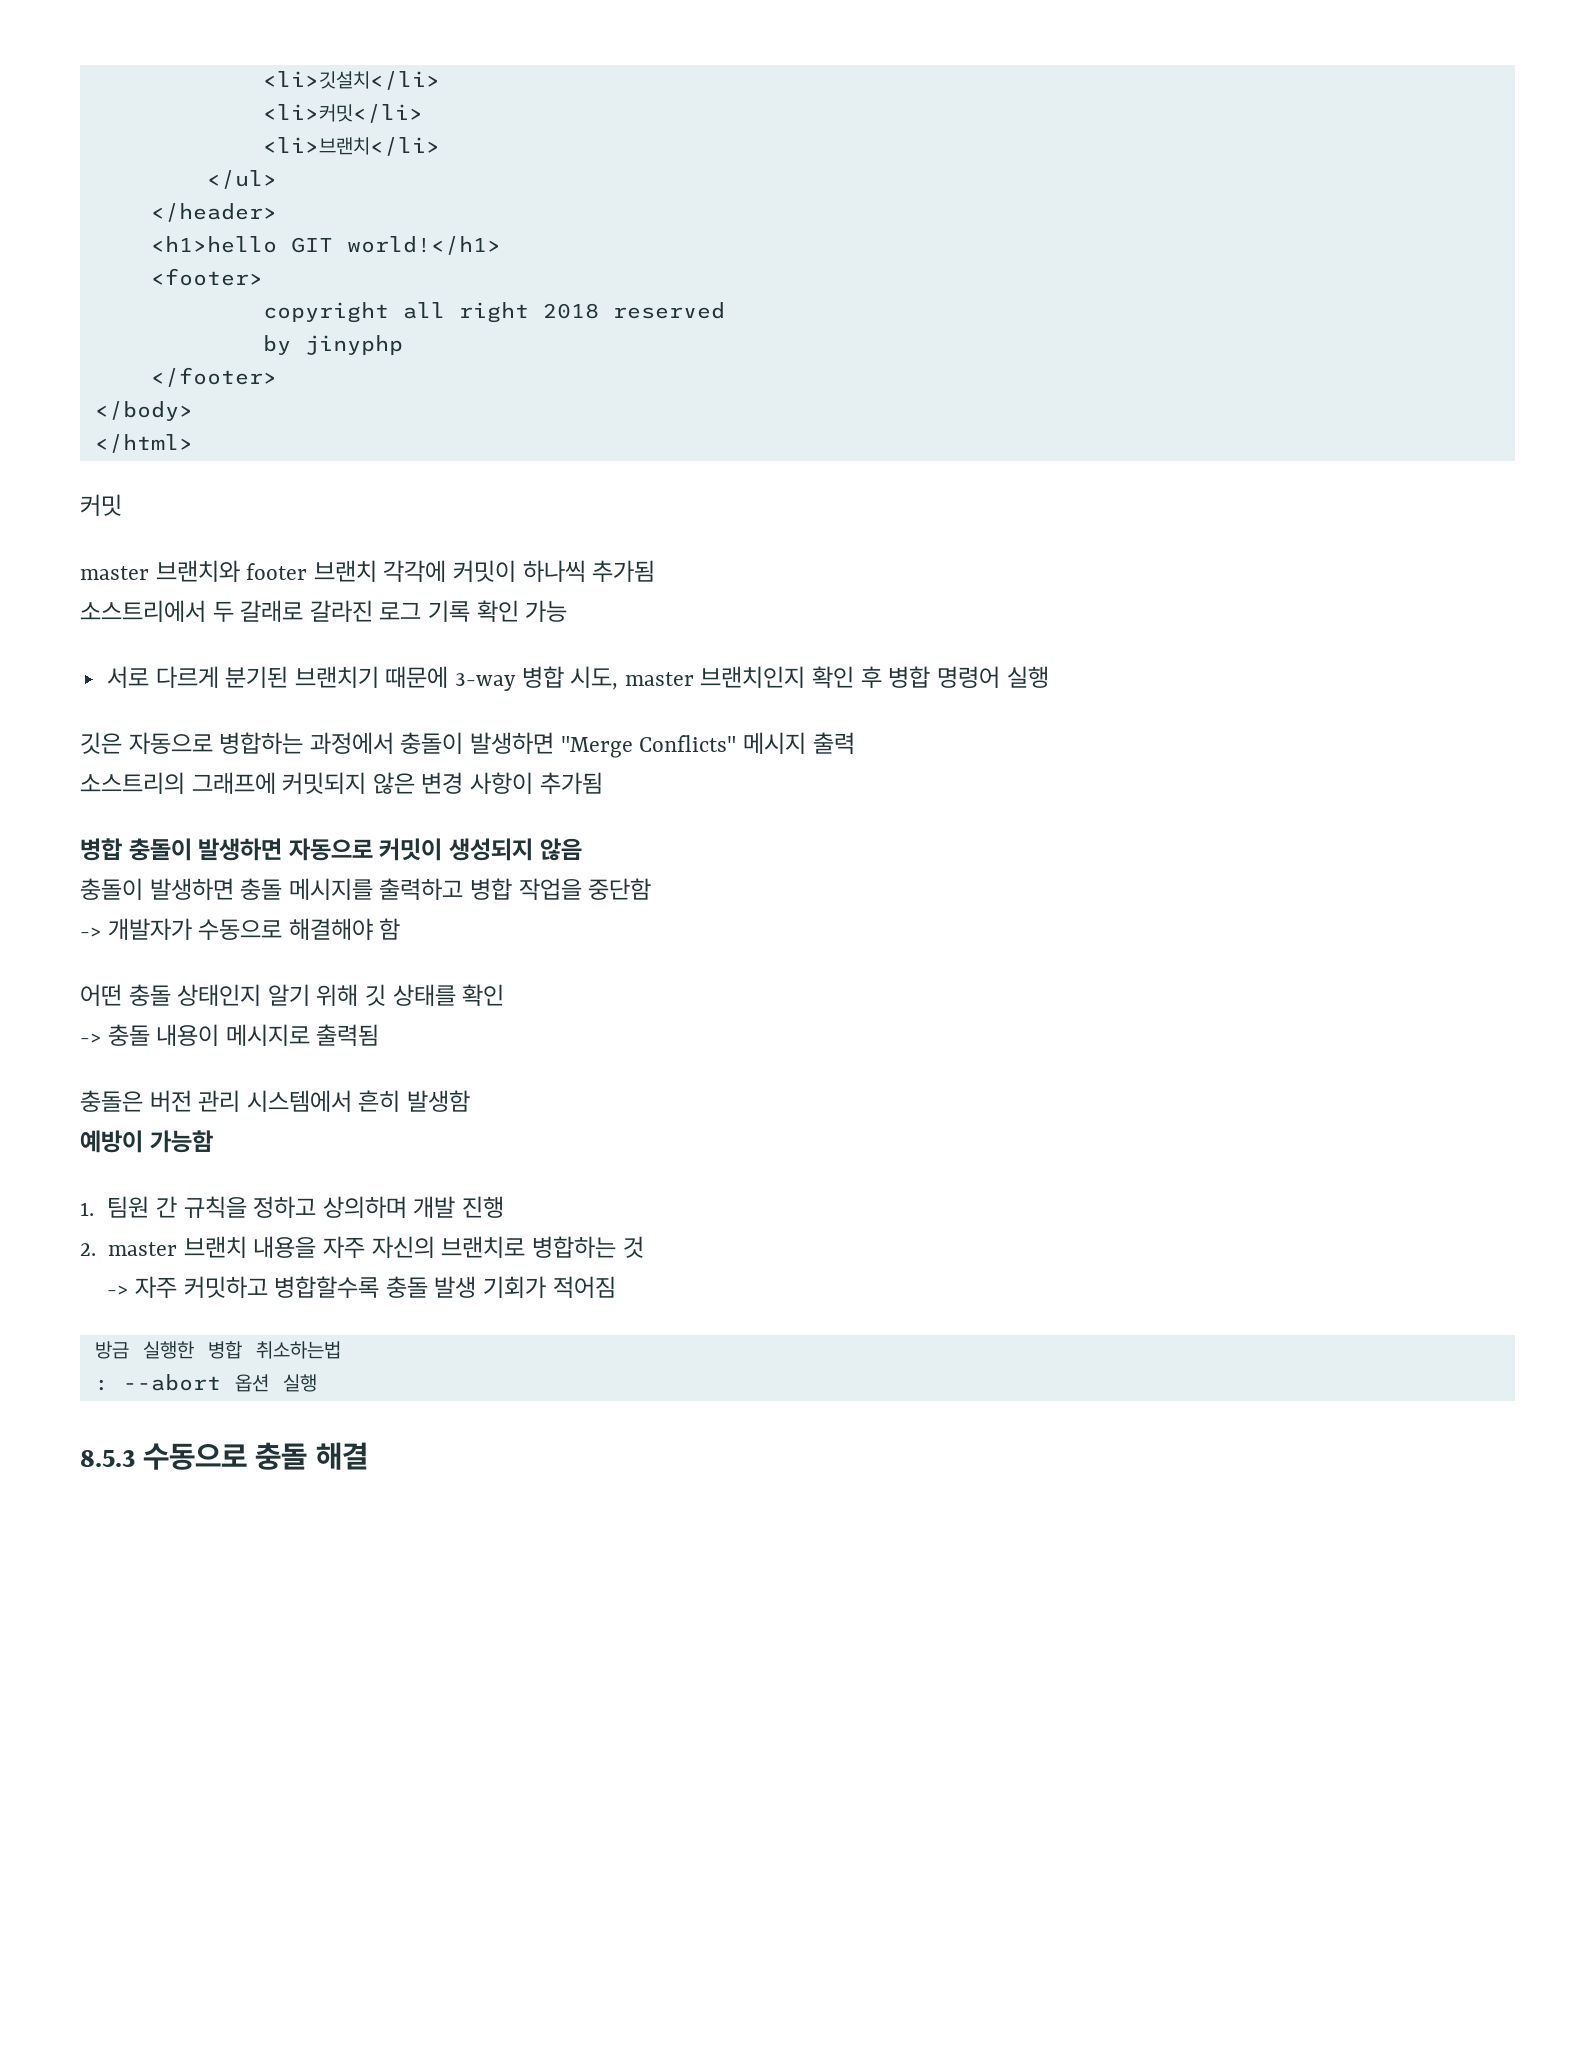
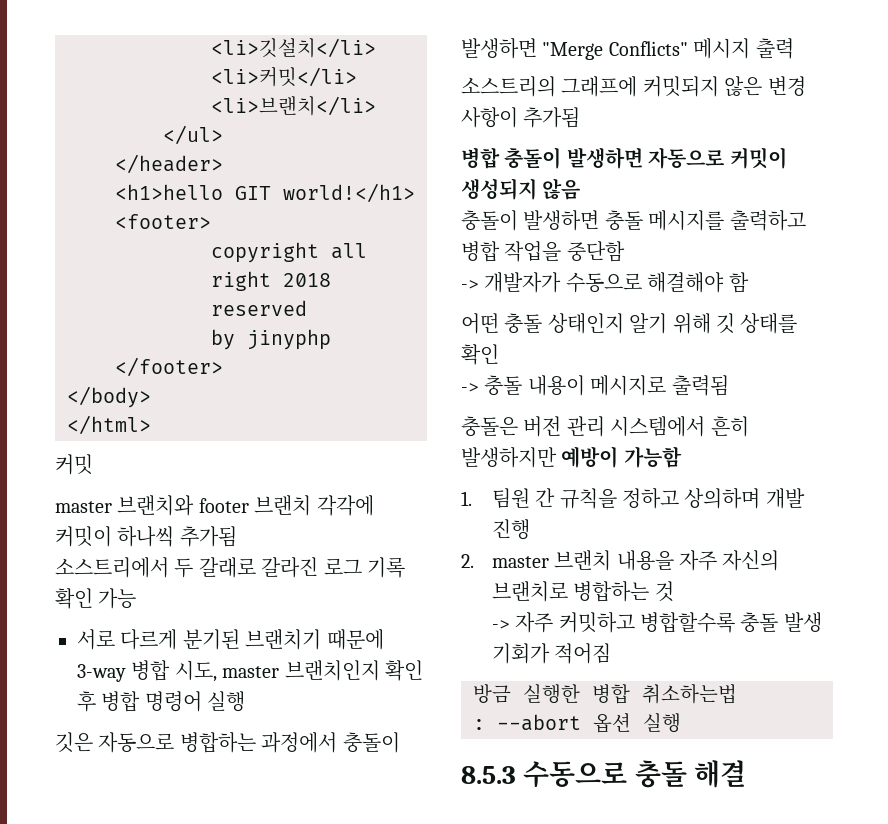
- 충돌은 버전 관리 시스템에서 흔히 발생함
- 예방이 가능함
+ 충돌은 버전 관리 시스템에서 흔히 발생하지만 예방이 가능함

